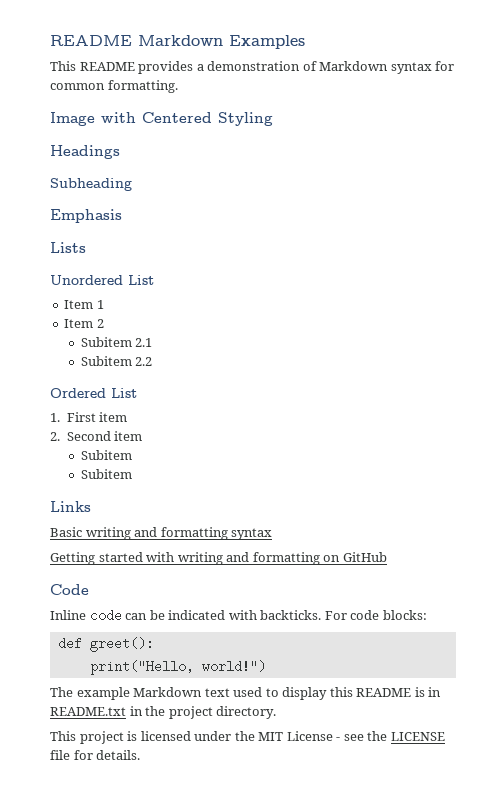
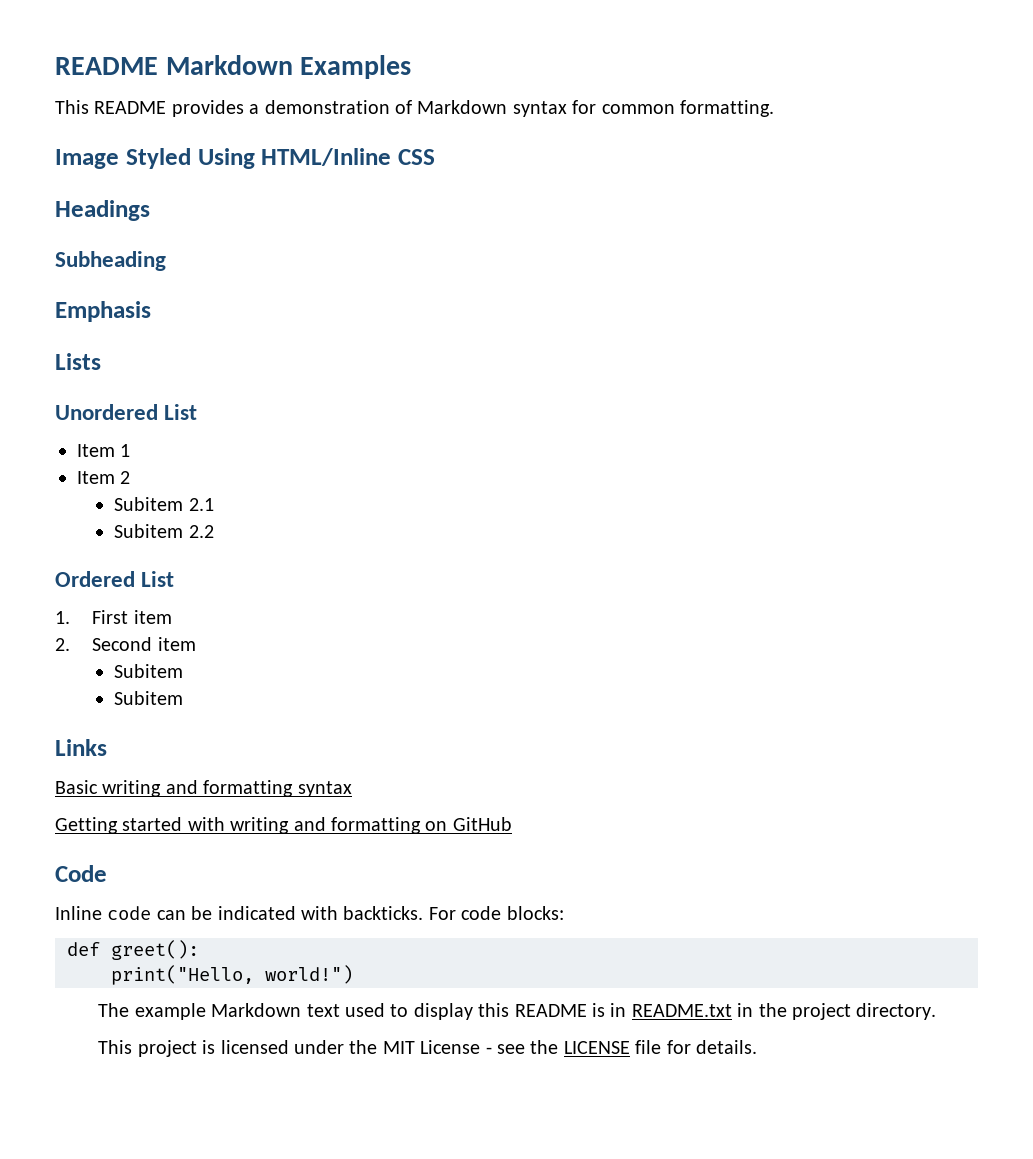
- Image with Centered Styling
+ Image Styled Using HTML/Inline CSS

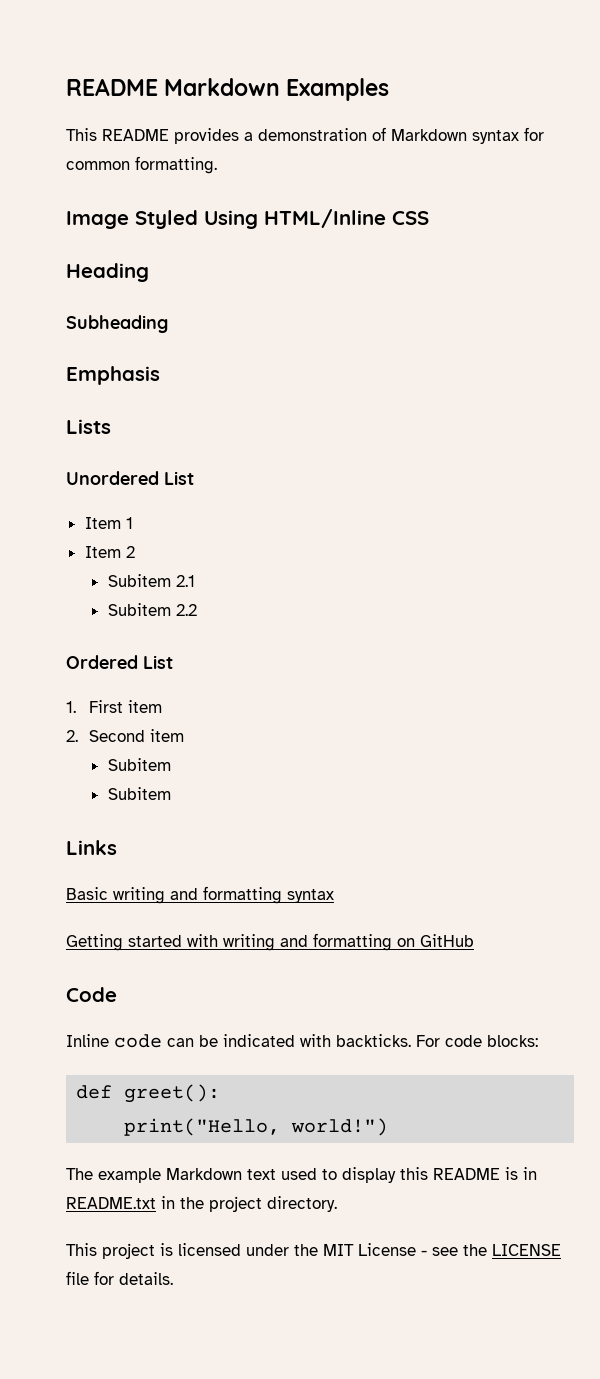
- Headings
+ Heading

